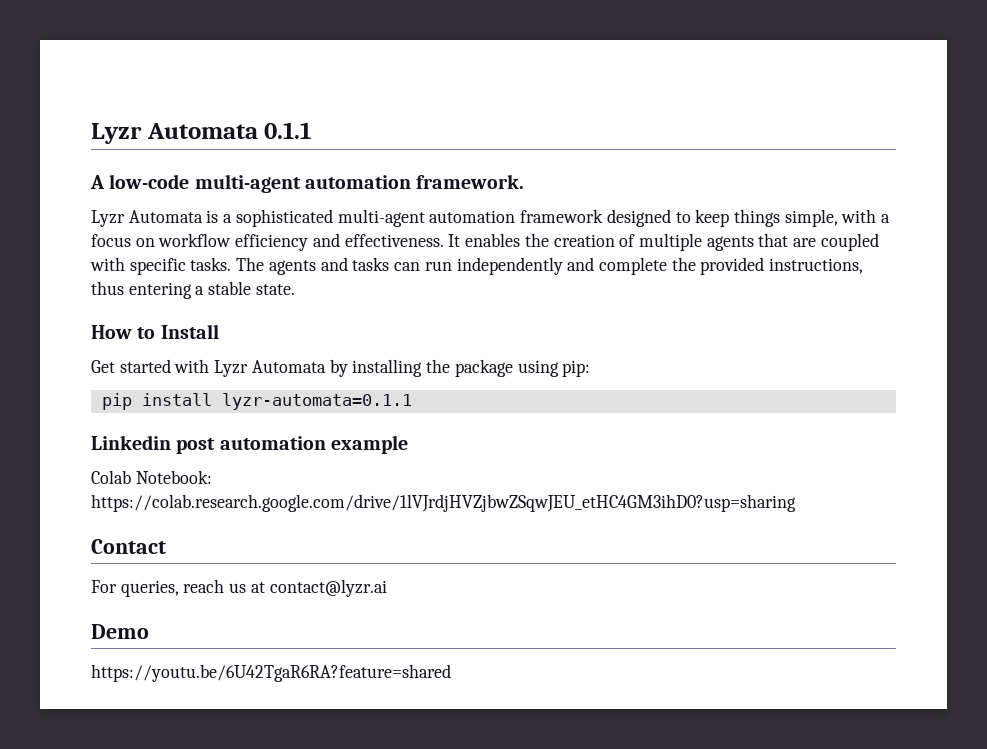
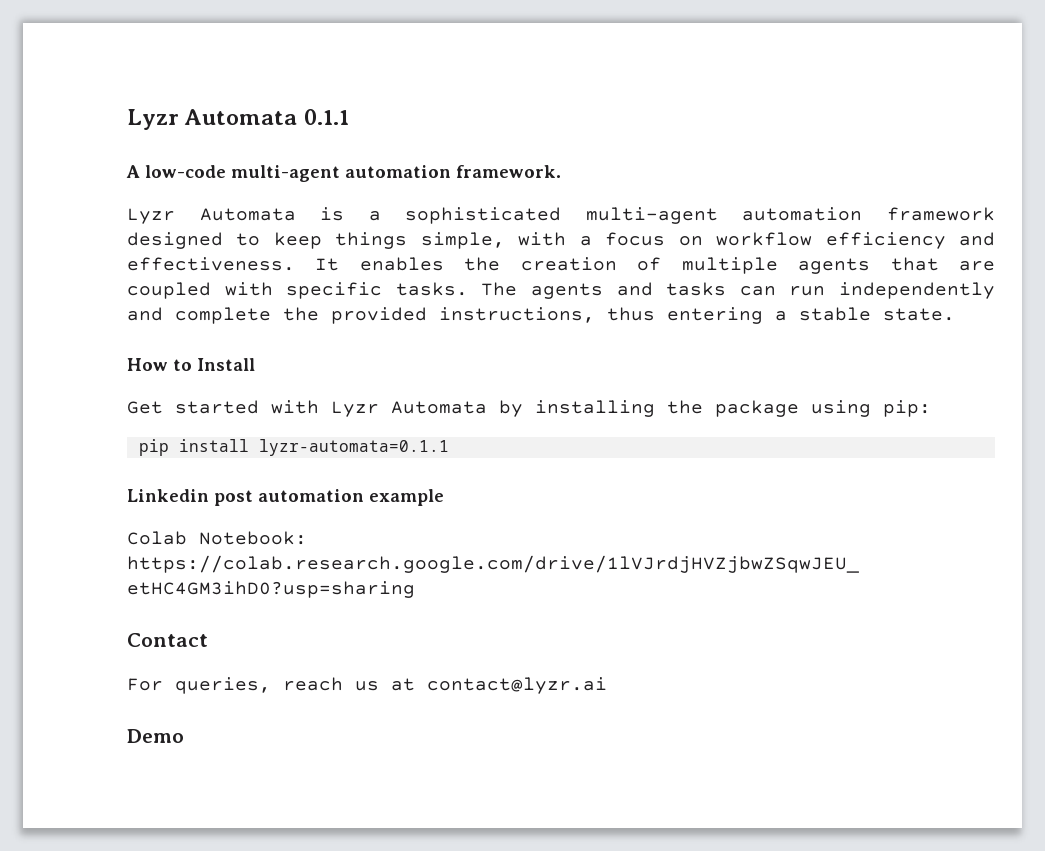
- https://youtu.be/6U42TgaR6RA?feature=shared

